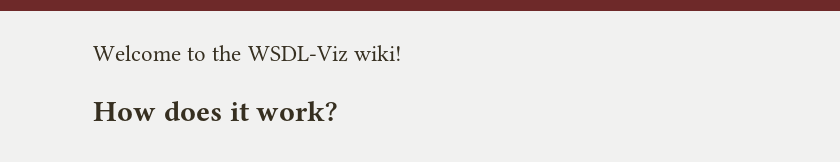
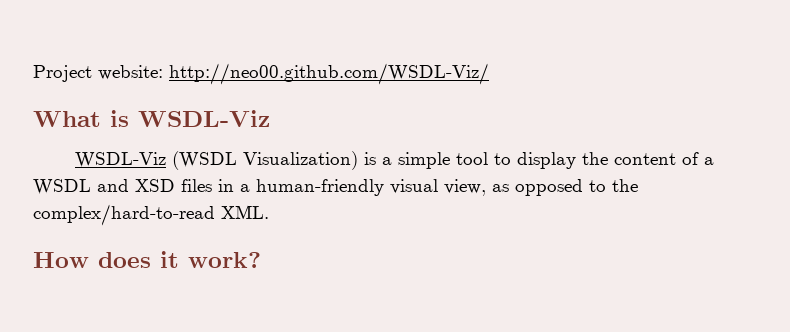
- Welcome to the WSDL-Viz wiki!
+ Project website: http://neo00.github.com/WSDL-Viz/
+ What is WSDL-Viz
+ WSDL-Viz (WSDL Visualization) is a simple tool to display the content of a WSDL and XSD files in a human-friendly visual view, as opposed to the complex/hard-to-read XML.

